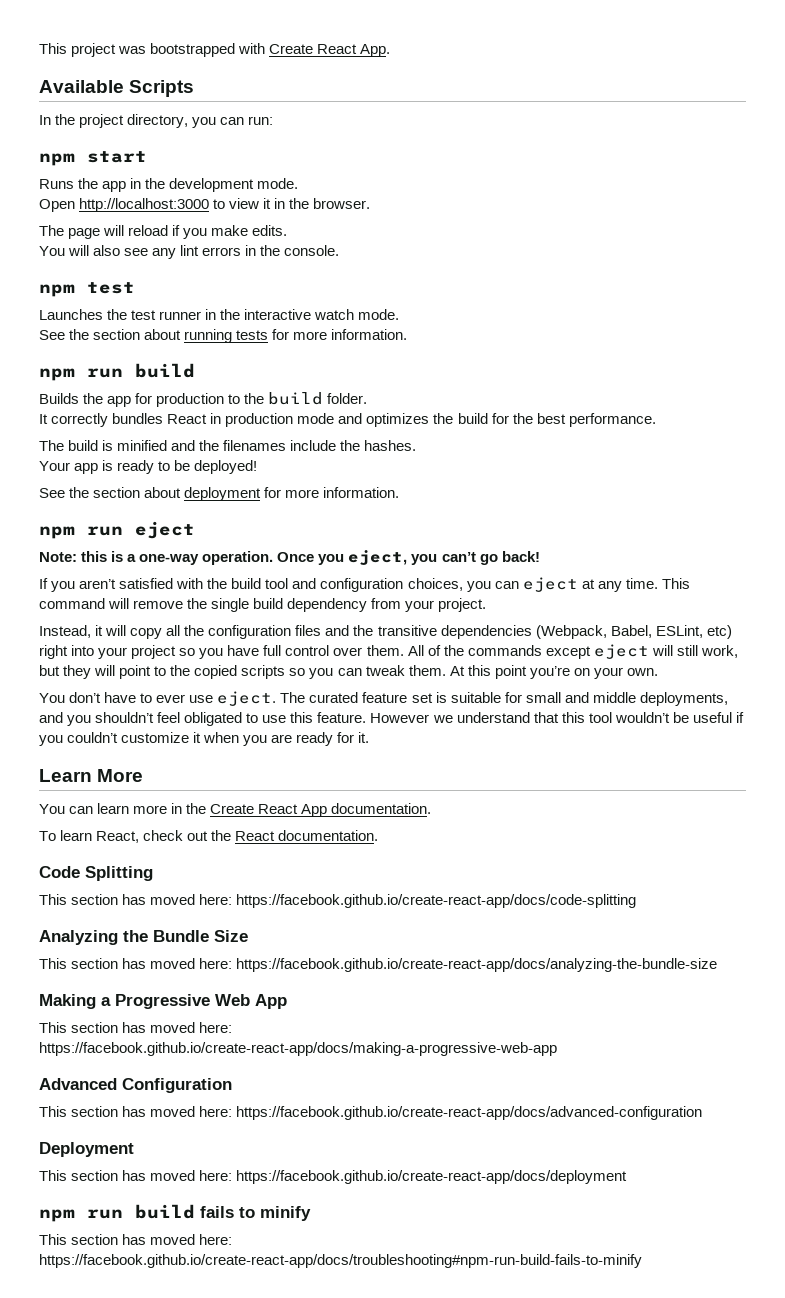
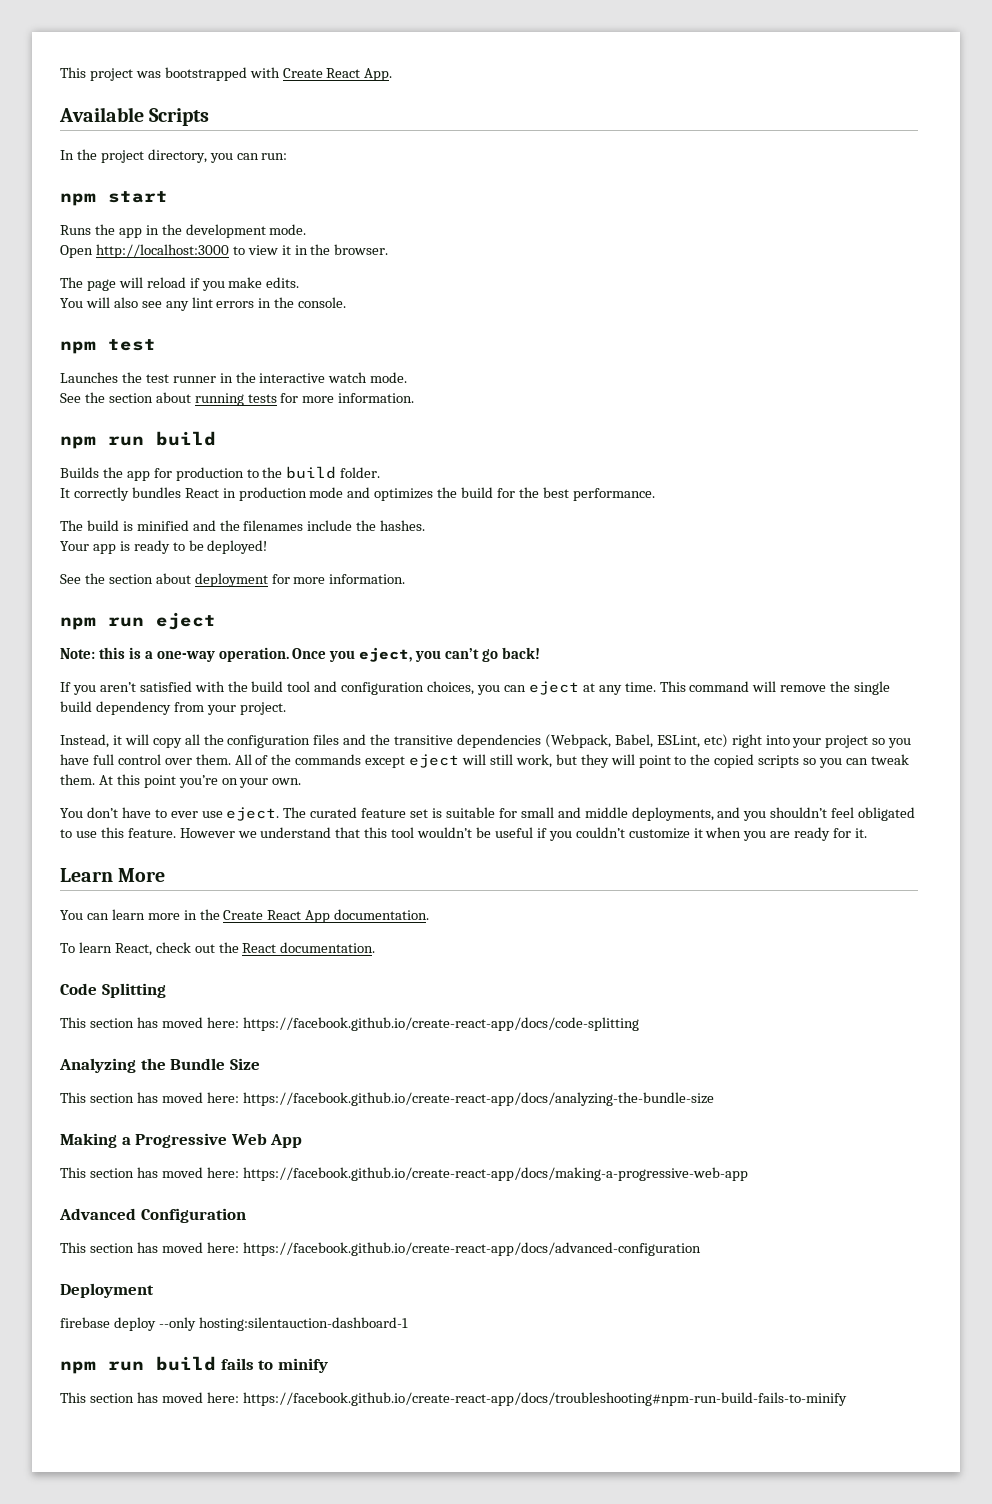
- This section has moved here: https://facebook.github.io/create-react-app/docs/deployment
+ firebase deploy --only hosting:silentauction-dashboard-1

